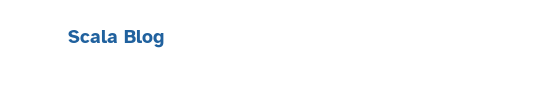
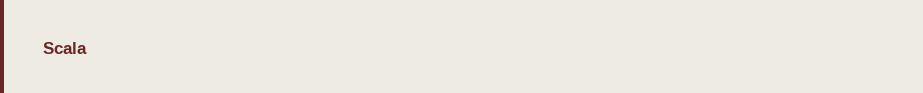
- Scala Blog
+ Scala

